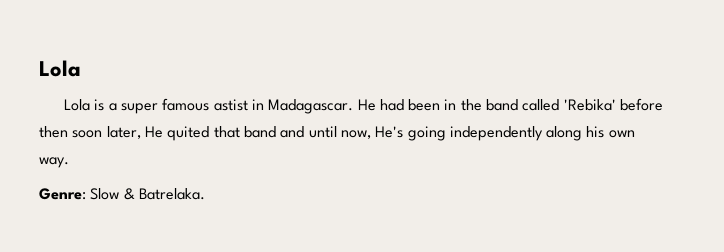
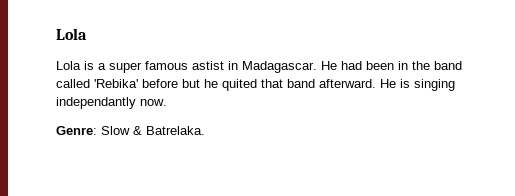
- He had been in the band called 'Rebika' before then soon later, He quited that band and until now, He's going independently along his own way.
+ He had been in the band called 'Rebika' before but he quited that band afterward. He is singing independantly now.

